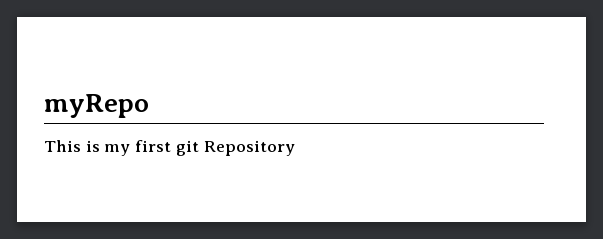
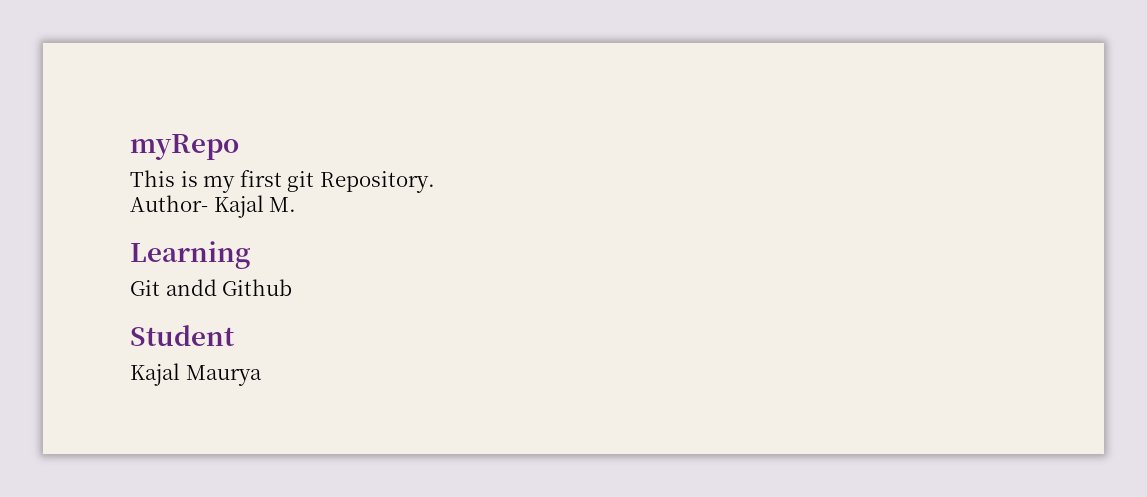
- This is my first git Repository
+ This is my first git Repository.
+ Author- Kajal M.
+ Learning
+ Git andd Github
+ Student
+ Kajal Maurya

